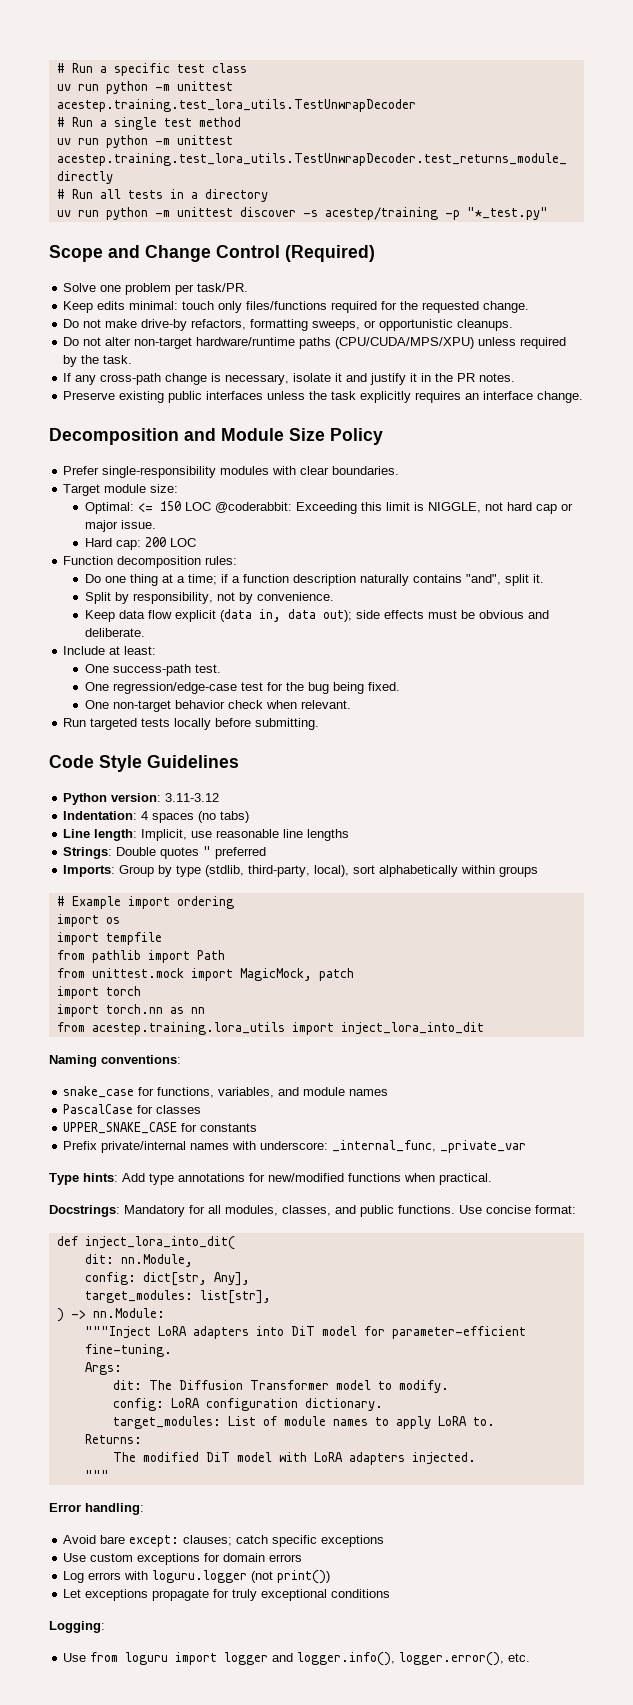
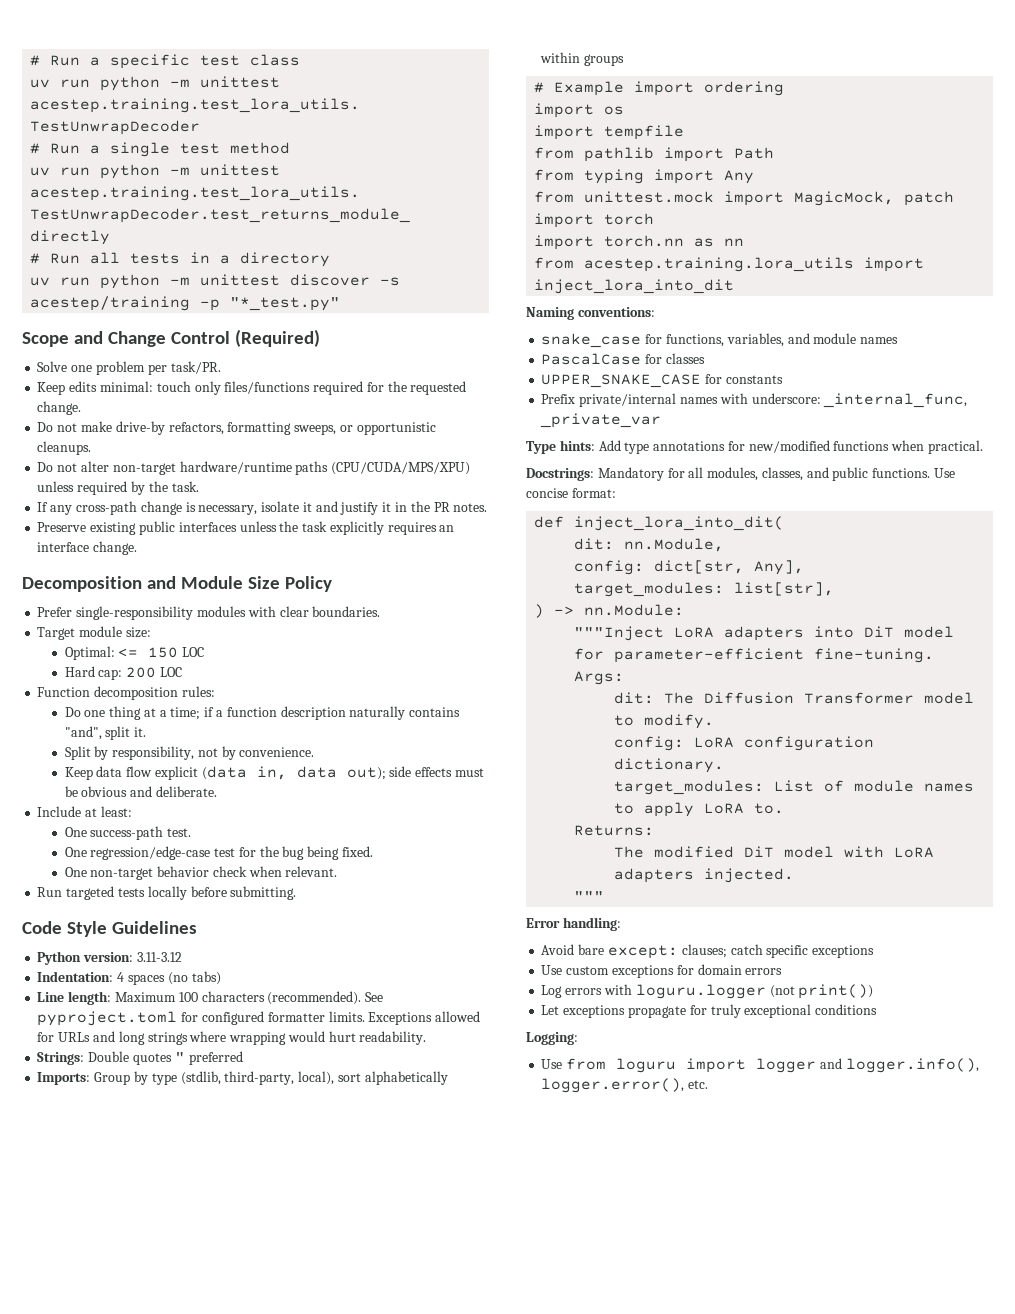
- Optimal: <= 150 LOC @coderabbit: Exceeding this limit is NIGGLE, not hard cap or major issue.
+ Optimal: <= 150 LOC
- Line length: Implicit, use reasonable line lengths
+ Line length: Maximum 100 characters (recommended). See pyproject.toml for configured formatter limits. Exceptions allowed for URLs and long strings where wrapping would hurt readability.
+ from typing import Any

